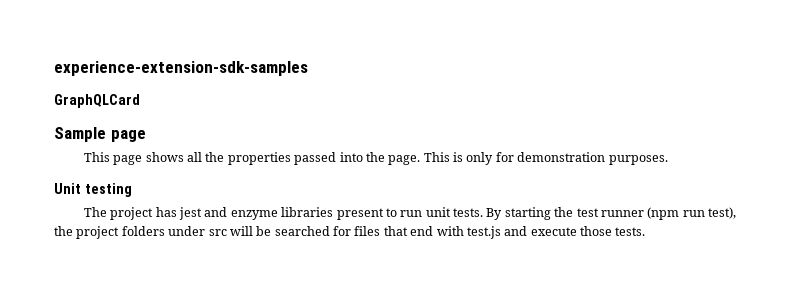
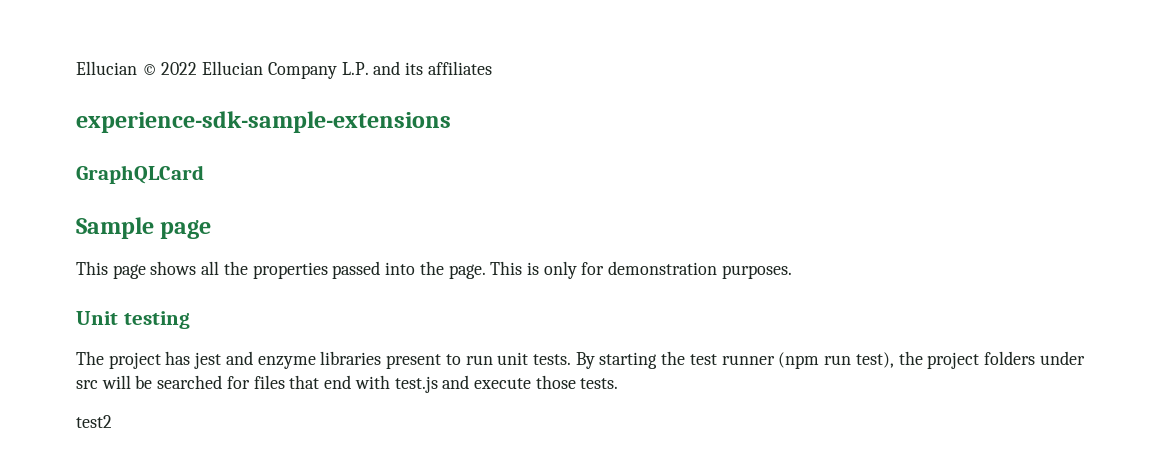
- experience-extension-sdk-samples
+ Ellucian © 2022 Ellucian Company L.P. and its affiliates
+ experience-sdk-sample-extensions
+ test2

